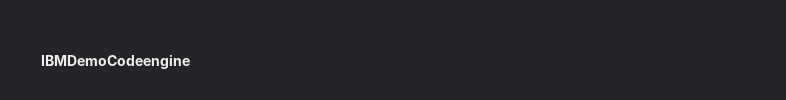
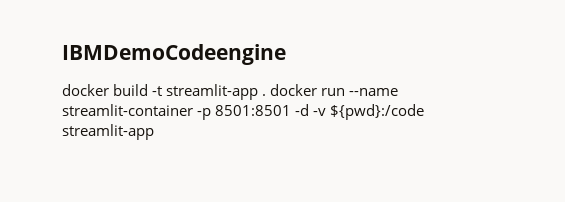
+ docker build -t streamlit-app . docker run --name streamlit-container -p 8501:8501 -d -v ${pwd}:/code streamlit-app

